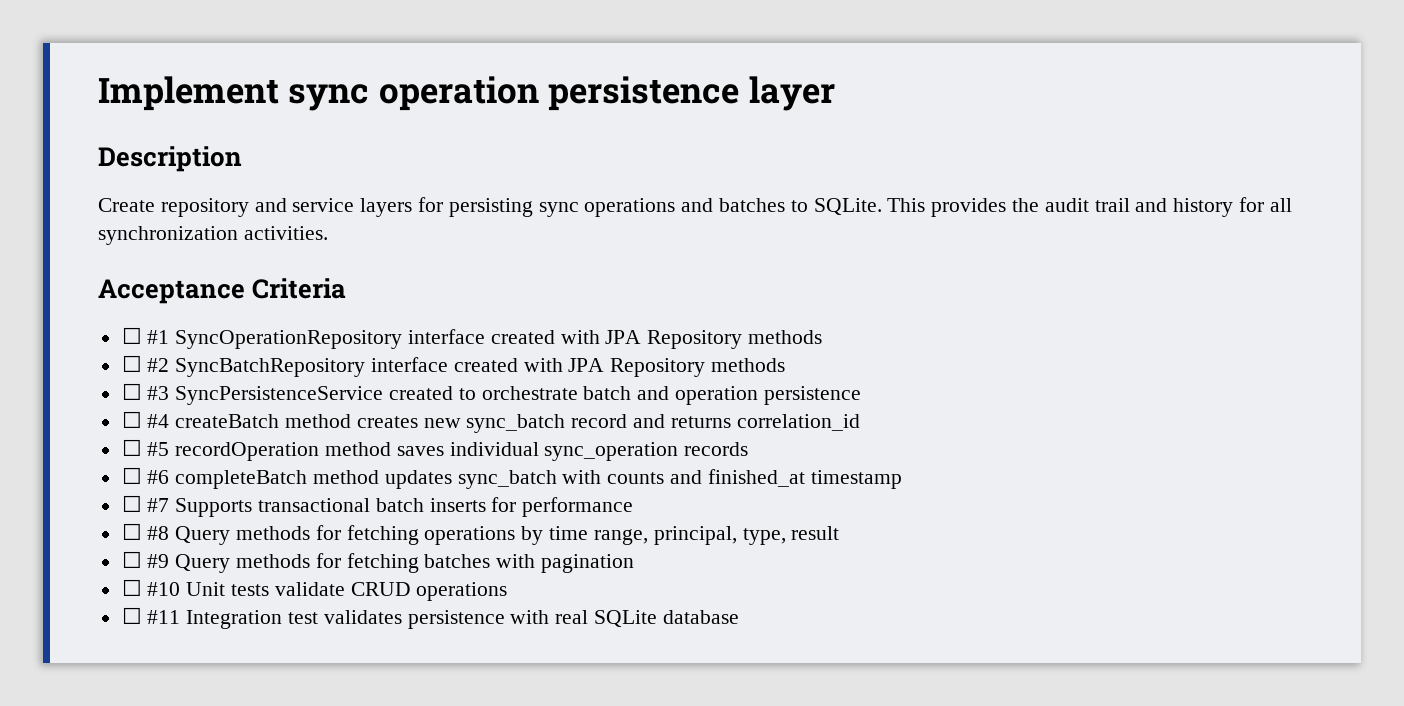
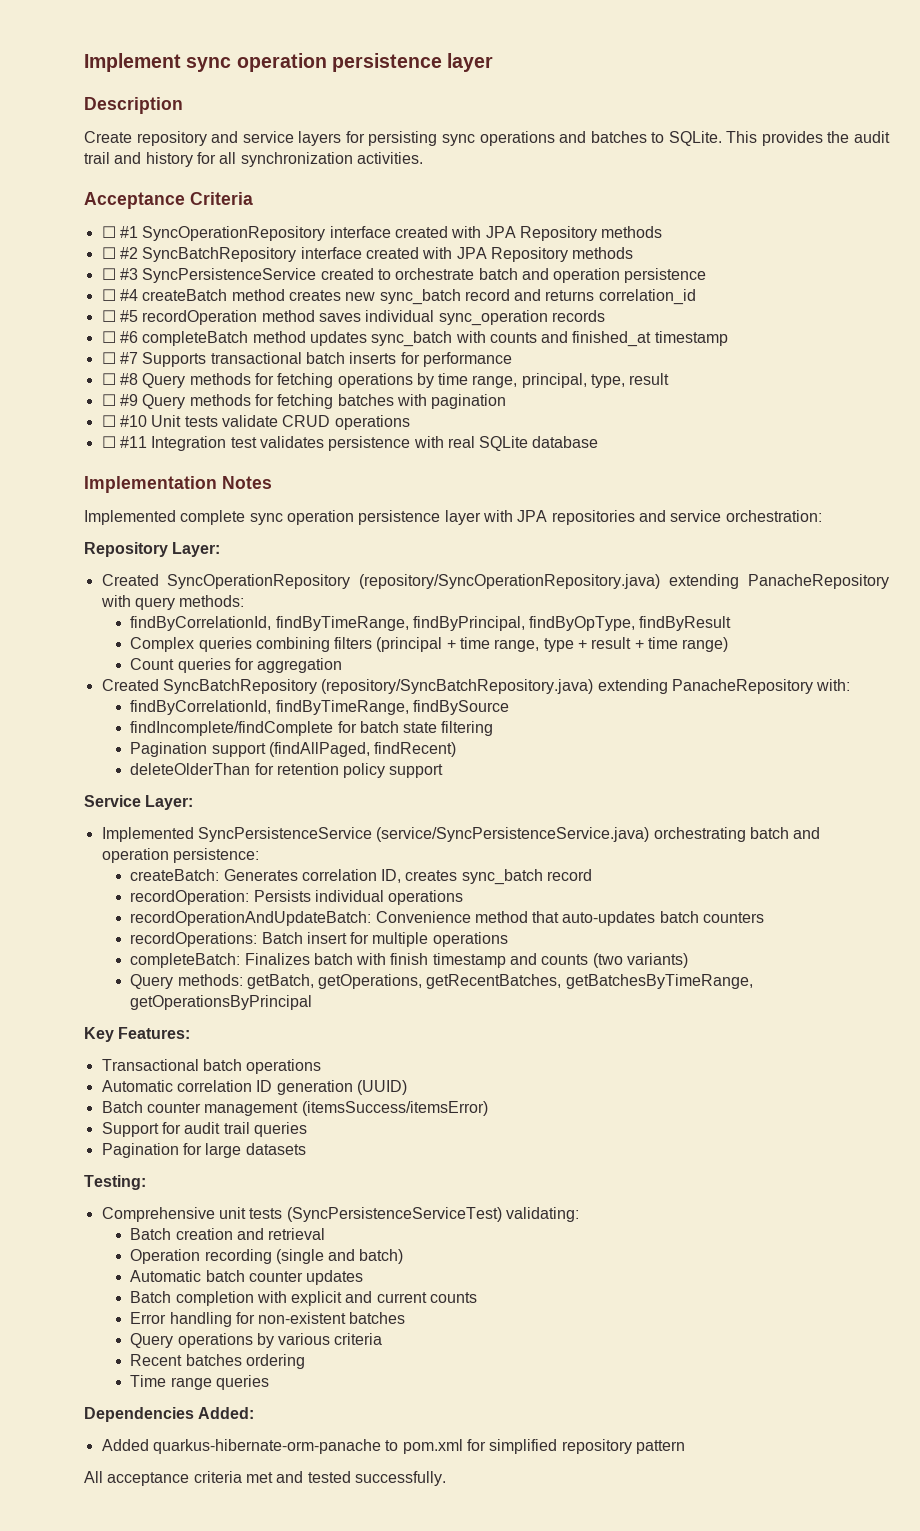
+ Implementation Notes
+ Implemented complete sync operation persistence layer with JPA repositories and service orchestration:
+ Repository Layer:
+ Created SyncOperationRepository (repository/SyncOperationRepository.java) extending PanacheRepository with query methods:
+ findByCorrelationId, findByTimeRange, findByPrincipal, findByOpType, findByResult
+ Complex queries combining filters (principal + time range, type + result + time range)
+ Count queries for aggregation
+ Created SyncBatchRepository (repository/SyncBatchRepository.java) extending PanacheRepository with:
+ findByCorrelationId, findByTimeRange, findBySource
+ findIncomplete/findComplete for batch state filtering
+ Pagination support (findAllPaged, findRecent)
+ deleteOlderThan for retention policy support
+ Service Layer:
+ Implemented SyncPersistenceService (service/SyncPersistenceService.java) orchestrating batch and operation persistence:
+ createBatch: Generates correlation ID, creates sync_batch record
+ recordOperation: Persists individual operations
+ recordOperationAndUpdateBatch: Convenience method that auto-updates batch counters
+ recordOperations: Batch insert for multiple operations
+ completeBatch: Finalizes batch with finish timestamp and counts (two variants)
+ Query methods: getBatch, getOperations, getRecentBatches, getBatchesByTimeRange, getOperationsByPrincipal
+ Key Features:
+ Transactional batch operations
+ Automatic correlation ID generation (UUID)
+ Batch counter management (itemsSuccess/itemsError)
+ Support for audit trail queries
+ Pagination for large datasets
+ Testing:
+ Comprehensive unit tests (SyncPersistenceServiceTest) validating:
+ Batch creation and retrieval
+ Operation recording (single and batch)
+ Automatic batch counter updates
+ Batch completion with explicit and current counts
+ Error handling for non-existent batches
+ Query operations by various criteria
+ Recent batches ordering
+ Time range queries
+ Dependencies Added:
+ Added quarkus-hibernate-orm-panache to pom.xml for simplified repository pattern
+ All acceptance criteria met and tested successfully.

